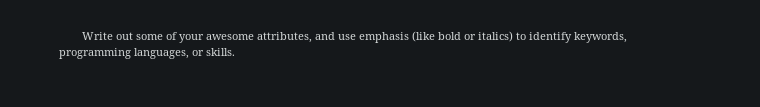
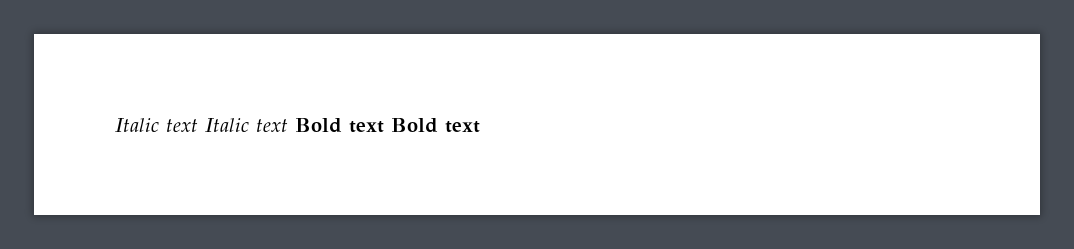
- Write out some of your awesome attributes, and use emphasis (like bold or italics) to identify keywords, programming languages, or skills.
+ Italic text Italic text Bold text Bold text

